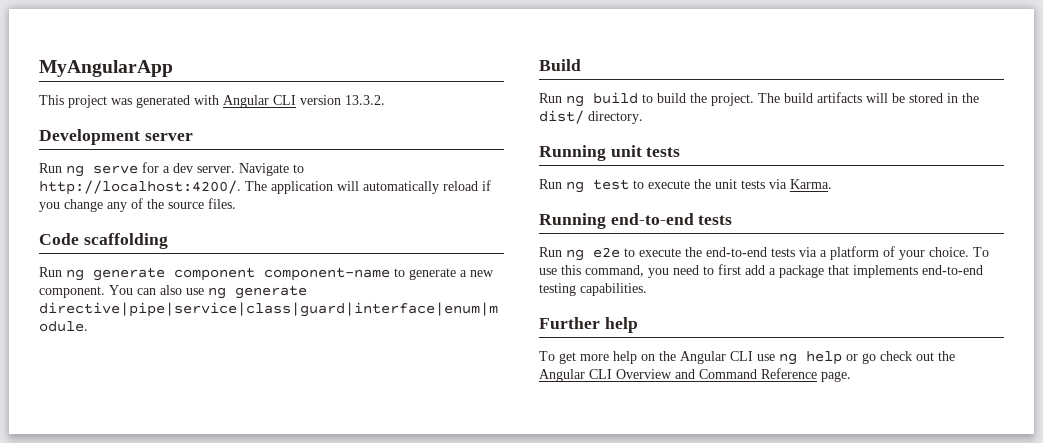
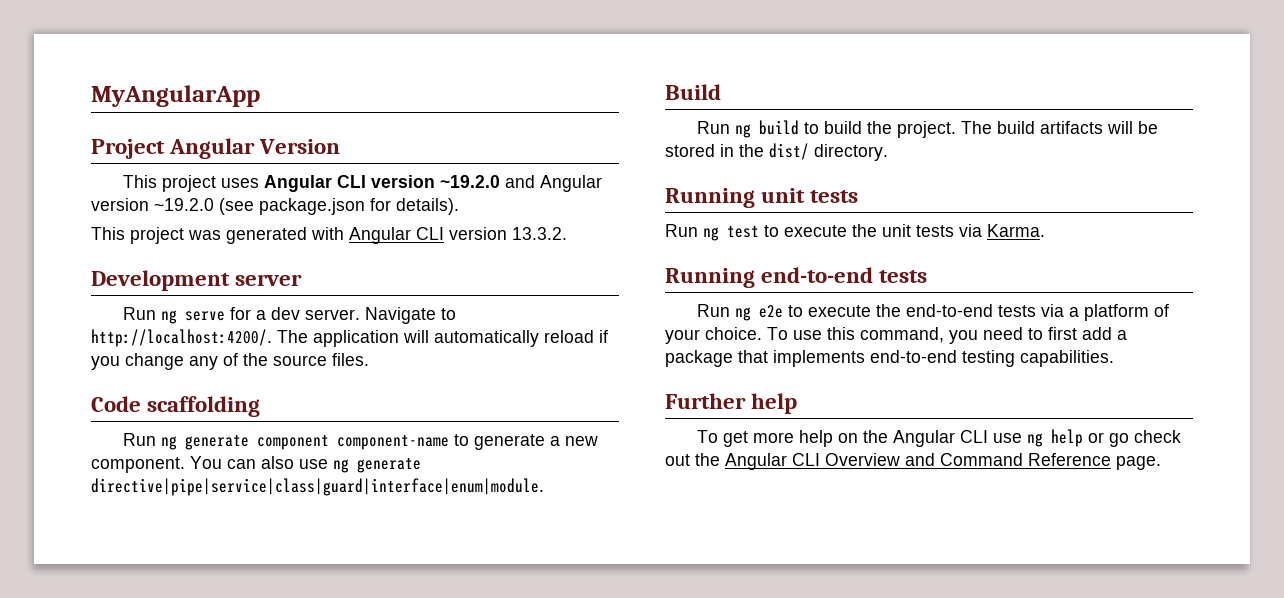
+ Project Angular Version
+ This project uses Angular CLI version ~19.2.0 and Angular version ~19.2.0 (see package.json for details).

